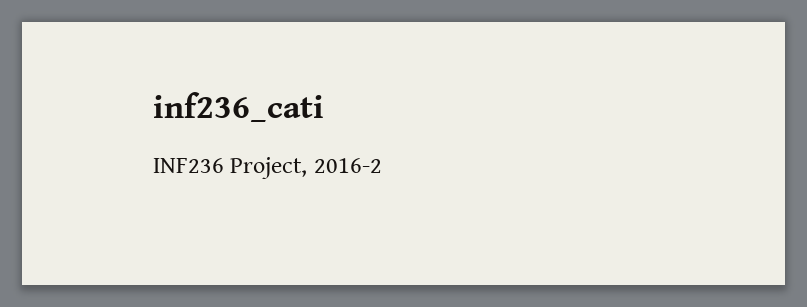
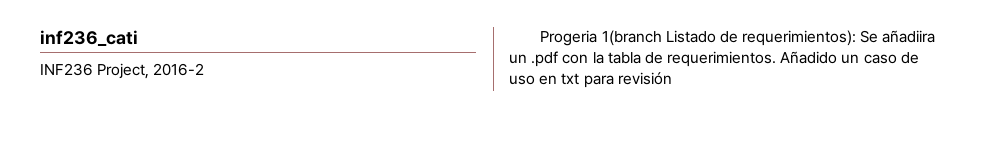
+ Progeria 1(branch Listado de requerimientos): Se añadiira un .pdf con la tabla de requerimientos. Añadido un caso de uso en txt para revisión

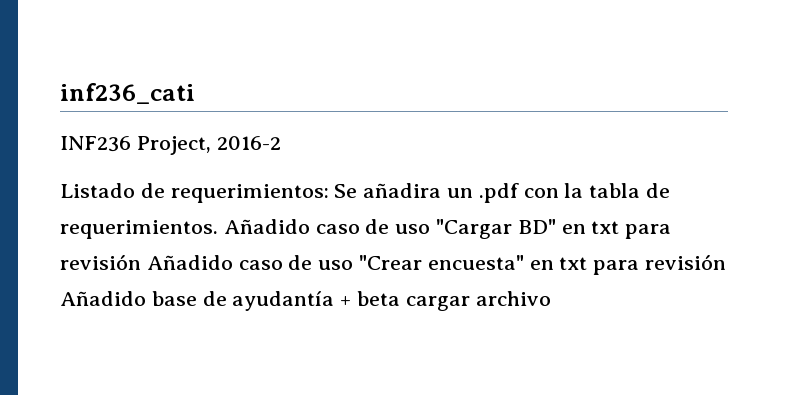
- Progeria 1(branch Listado de requerimientos): Se añadiira un .pdf con la tabla de requerimientos.
+ Listado de requerimientos: Se añadira un .pdf con la tabla de requerimientos.
- Añadido un caso de uso en txt para revisión
+ Añadido caso de uso "Cargar BD" en txt para revisión Añadido caso de uso "Crear encuesta" en txt para revisión Añadido base de ayudantía + beta cargar archivo

